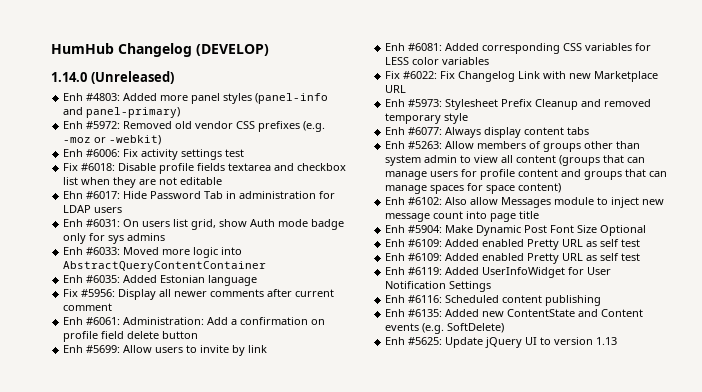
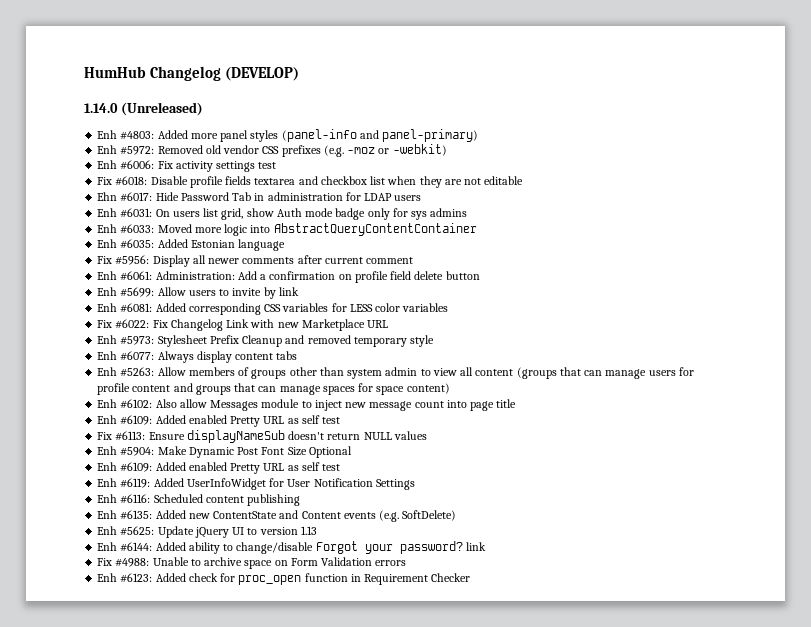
  Enh #6102: Also allow Messages module to inject new message count into page title
+ Enh #6109: Added enabled Pretty URL as self test
+ Fix #6113: Ensure displayNameSub doesn't return NULL values
  Enh #5904: Make Dynamic Post Font Size Optional
- Enh #6109: Added enabled Pretty URL as self test
+ Enh #6144: Added ability to change/disable Forgot your password? link
+ Fix #4988: Unable to archive space on Form Validation errors
+ Enh #6123: Added check for proc_open function in Requirement Checker

